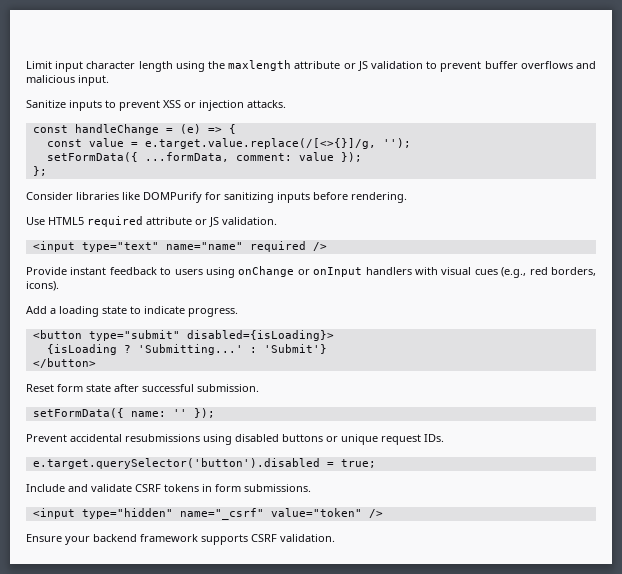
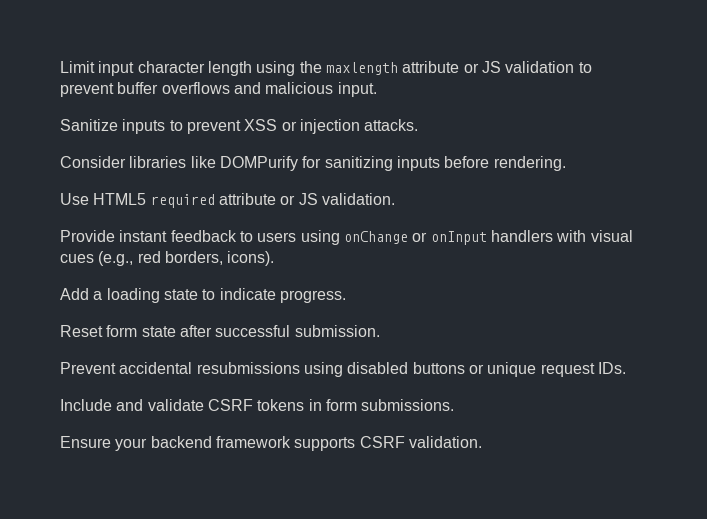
- const handleChange = (e) => {
- const value = e.target.value.replace(/[<>{}]/g, '');
- setFormData({ ...formData, comment: value });
- };
- <input type="text" name="name" required />
- <button type="submit" disabled={isLoading}>
- {isLoading ? 'Submitting...' : 'Submit'}
- </button>
- setFormData({ name: '' });
- e.target.querySelector('button').disabled = true;
- <input type="hidden" name="_csrf" value="token" />

